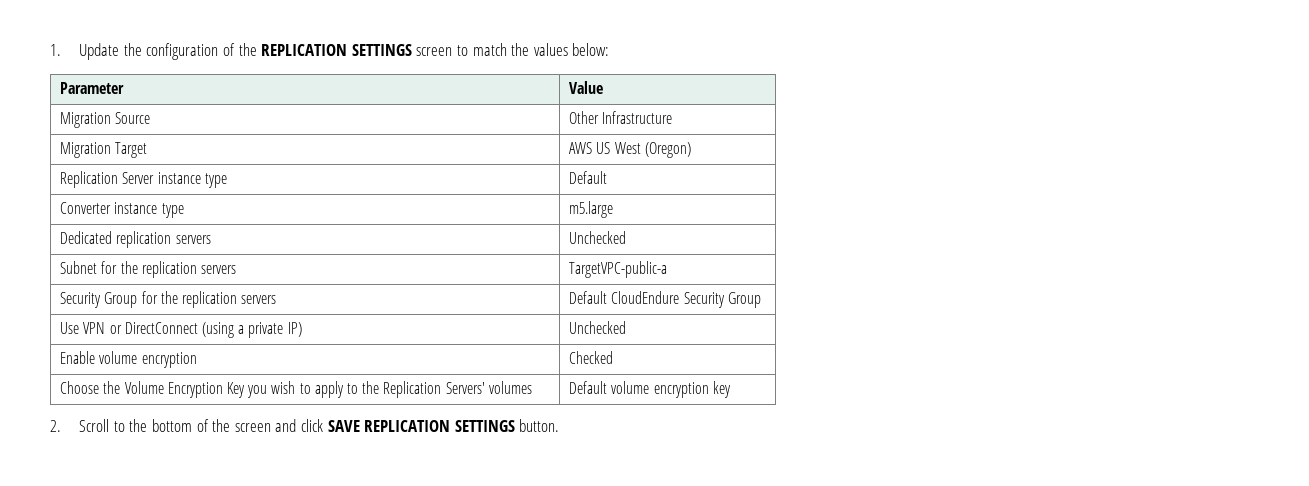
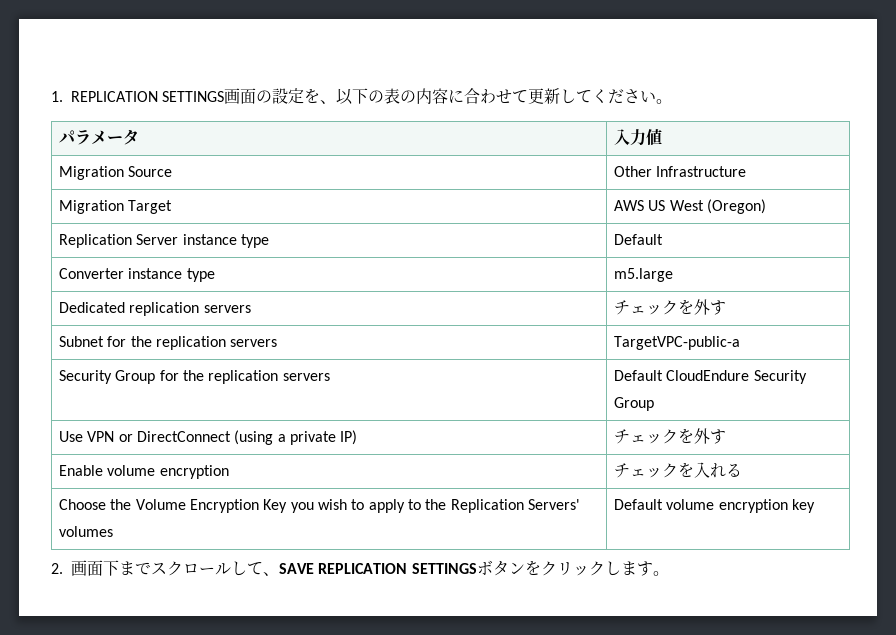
- 1. Update the configuration of the REPLICATION SETTINGS screen to match the values below:
- Parameter | Value
+ 1. REPLICATION SETTINGS画面の設定を、以下の表の内容に合わせて更新してください。
+ パラメータ | 入力値
- Dedicated replication servers | Unchecked
+ Dedicated replication servers | チェックを外す
- Use VPN or DirectConnect (using a private IP) | Unchecked
+ Use VPN or DirectConnect (using a private IP) | チェックを外す
- Enable volume encryption | Checked
+ Enable volume encryption | チェックを入れる
- 2. Scroll to the bottom of the screen and click SAVE REPLICATION SETTINGS button.
+ 2.画面下までスクロールして、SAVE REPLICATION SETTINGSボタンをクリックします。

